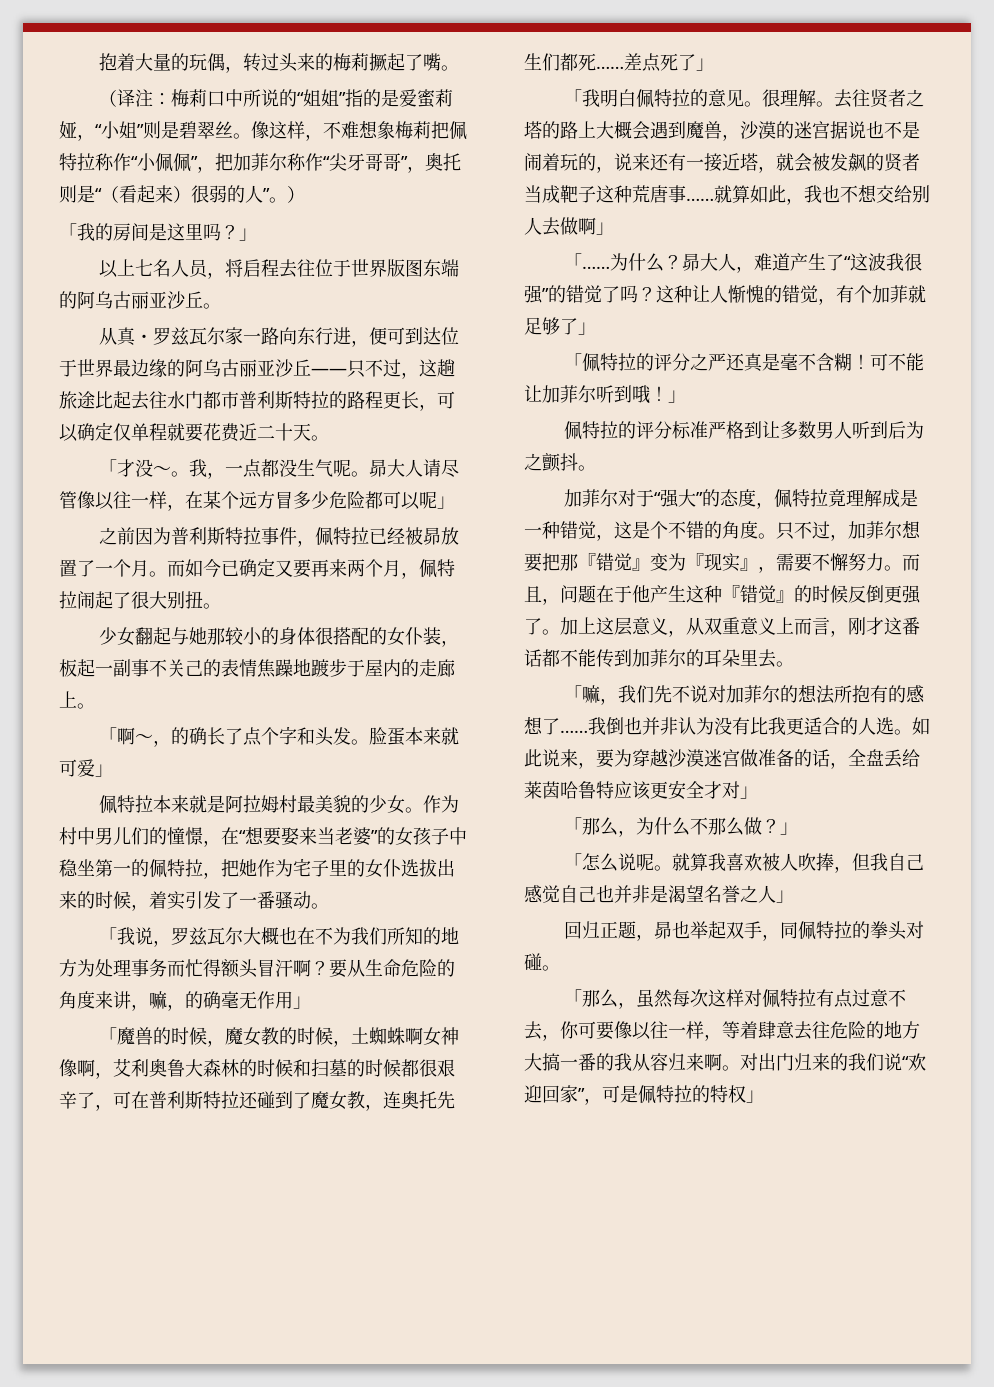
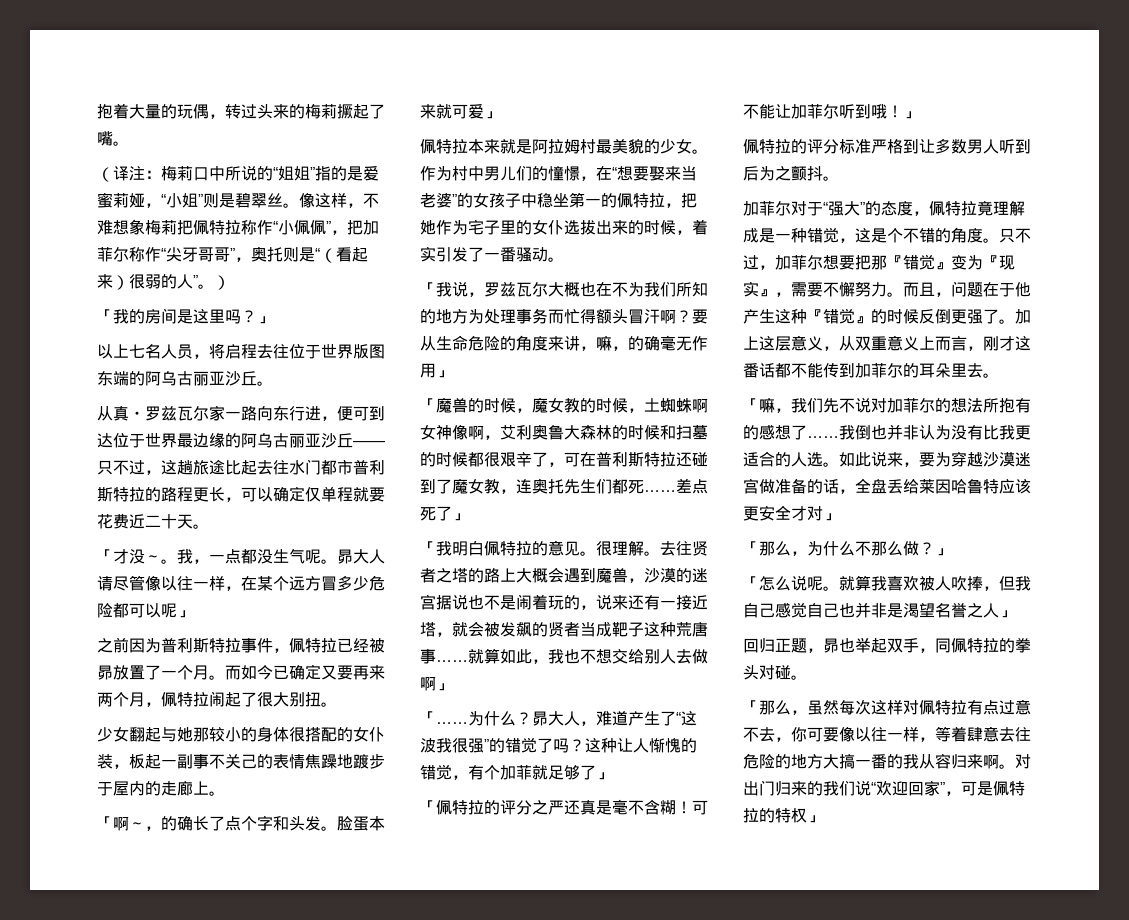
- 如此说来，要为穿越沙漠迷宫做准备的话，全盘丢给莱茵哈鲁特应该更安全才对」
+ 如此说来，要为穿越沙漠迷宫做准备的话，全盘丢给莱因哈鲁特应该更安全才对」

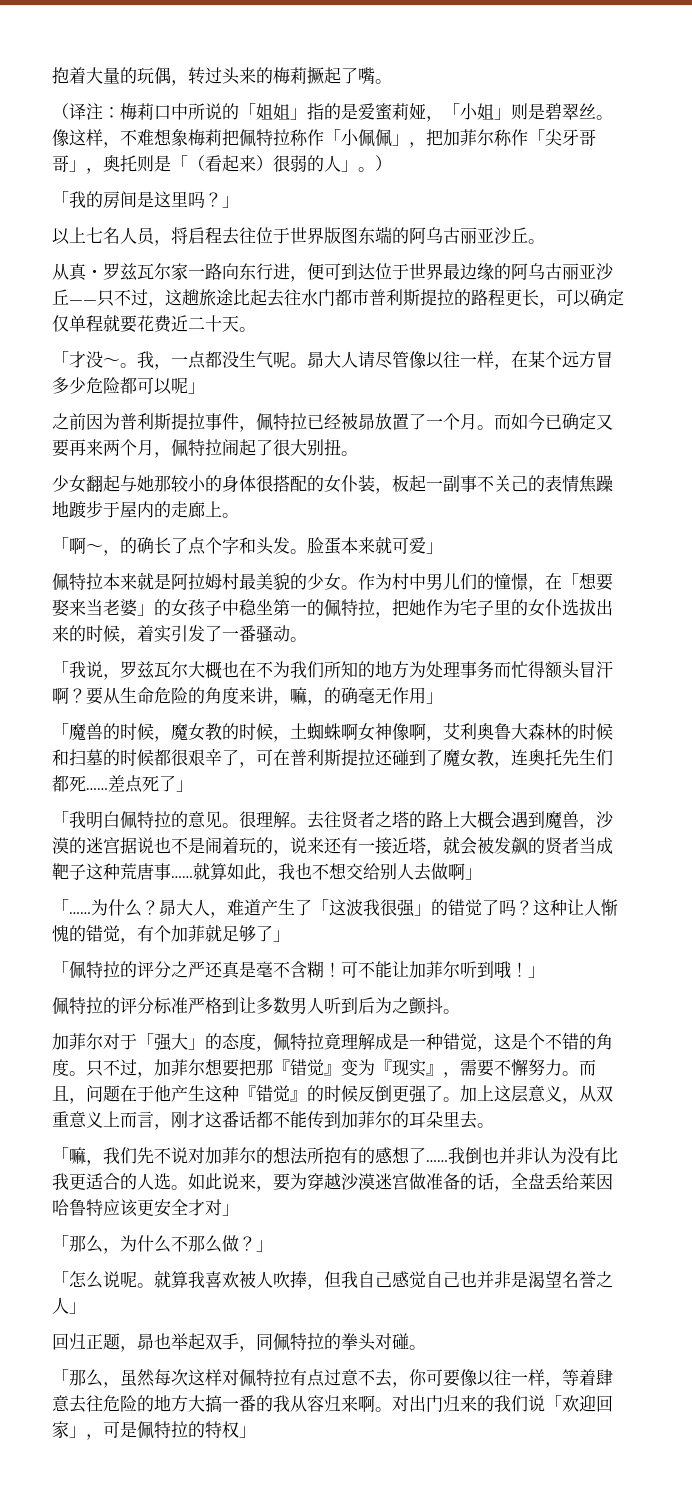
- （译注：梅莉口中所说的“姐姐”指的是爱蜜莉娅，“小姐”则是碧翠丝。
+ （译注：梅莉口中所说的「姐姐」指的是爱蜜莉娅，「小姐」则是碧翠丝。
- 像这样，不难想象梅莉把佩特拉称作“小佩佩”，把加菲尔称作“尖牙哥哥”，奥托则是“（看起来）很弱的人”。）
+ 像这样，不难想象梅莉把佩特拉称作「小佩佩」，把加菲尔称作「尖牙哥哥」，奥托则是「（看起来）很弱的人」。）
- 从真・罗兹瓦尔家一路向东行进，便可到达位于世界最边缘的阿乌古丽亚沙丘——只不过，这趟旅途比起去往水门都市普利斯特拉的路程更长，可以确定仅单程就要花费近二十天。
+ 从真・罗兹瓦尔家一路向东行进，便可到达位于世界最边缘的阿乌古丽亚沙丘——只不过，这趟旅途比起去往水门都市普利斯提拉的路程更长，可以确定仅单程就要花费近二十天。
- 之前因为普利斯特拉事件，佩特拉已经被昴放置了一个月。
+ 之前因为普利斯提拉事件，佩特拉已经被昴放置了一个月。
- 作为村中男儿们的憧憬，在“想要娶来当老婆”的女孩子中稳坐第一的佩特拉，把她作为宅子里的女仆选拔出来的时候，着实引发了一番骚动。
+ 作为村中男儿们的憧憬，在「想要娶来当老婆」的女孩子中稳坐第一的佩特拉，把她作为宅子里的女仆选拔出来的时候，着实引发了一番骚动。
- 「魔兽的时候，魔女教的时候，土蜘蛛啊女神像啊，艾利奥鲁大森林的时候和扫墓的时候都很艰辛了，可在普利斯特拉还碰到了魔女教，连奥托先生们都死……
+ 「魔兽的时候，魔女教的时候，土蜘蛛啊女神像啊，艾利奥鲁大森林的时候和扫墓的时候都很艰辛了，可在普利斯提拉还碰到了魔女教，连奥托先生们都死……
- 昴大人，难道产生了“这波我很强”的错觉了吗？
+ 昴大人，难道产生了「这波我很强」的错觉了吗？
- 加菲尔对于“强大”的态度，佩特拉竟理解成是一种错觉，这是个不错的角度。
+ 加菲尔对于「强大」的态度，佩特拉竟理解成是一种错觉，这是个不错的角度。
- 对出门归来的我们说“欢迎回家”，可是佩特拉的特权」
+ 对出门归来的我们说「欢迎回家」，可是佩特拉的特权」

